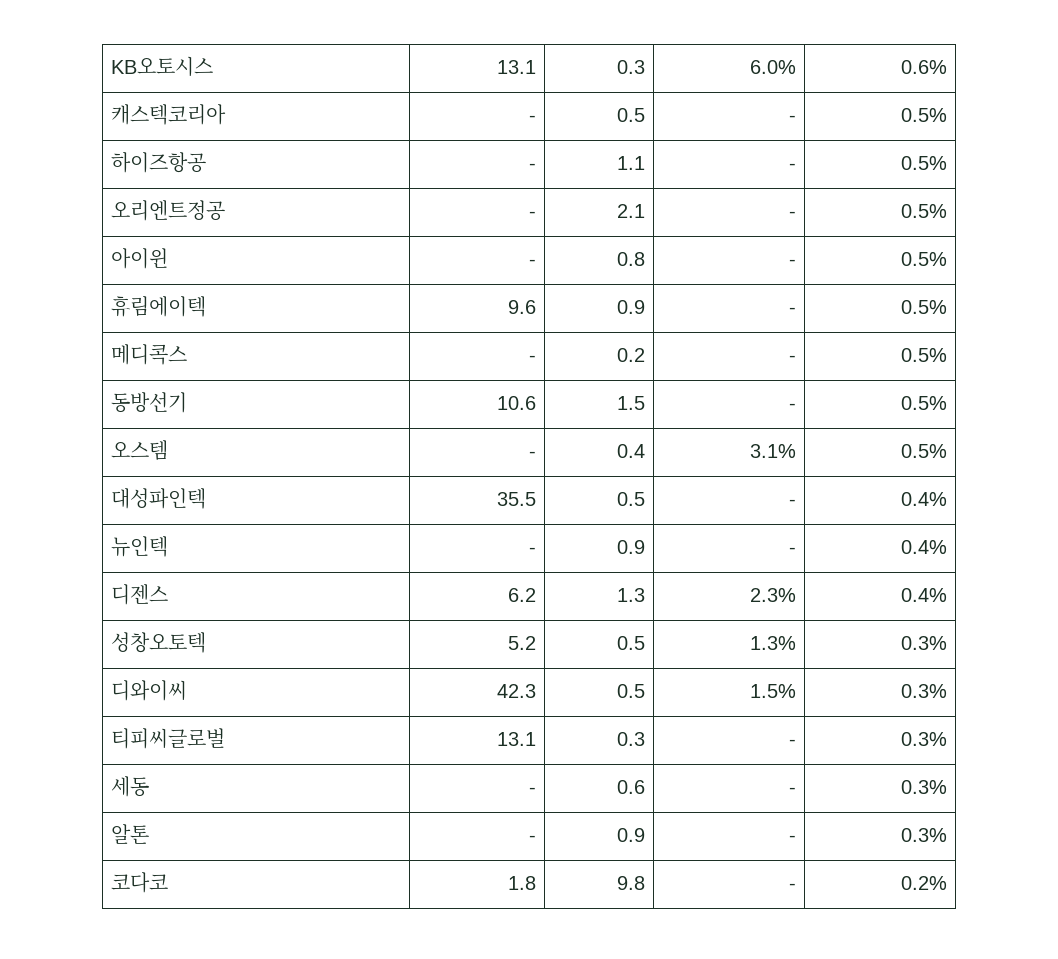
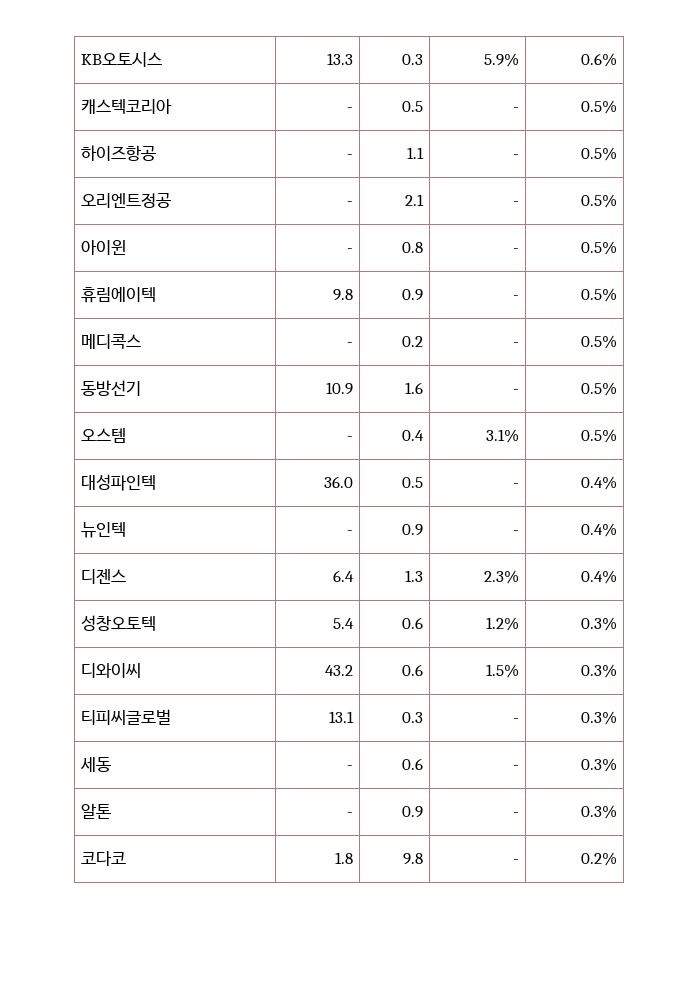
- KB오토시스 | 13.1 | 0.3 | 6.0% | 0.6%
+ KB오토시스 | 13.3 | 0.3 | 5.9% | 0.6%
- 휴림에이텍 | 9.6 | 0.9 | - | 0.5%
+ 휴림에이텍 | 9.8 | 0.9 | - | 0.5%
- 동방선기 | 10.6 | 1.5 | - | 0.5%
+ 동방선기 | 10.9 | 1.6 | - | 0.5%
- 대성파인텍 | 35.5 | 0.5 | - | 0.4%
+ 대성파인텍 | 36.0 | 0.5 | - | 0.4%
- 디젠스 | 6.2 | 1.3 | 2.3% | 0.4%
+ 디젠스 | 6.4 | 1.3 | 2.3% | 0.4%
- 성창오토텍 | 5.2 | 0.5 | 1.3% | 0.3%
+ 성창오토텍 | 5.4 | 0.6 | 1.2% | 0.3%
- 디와이씨 | 42.3 | 0.5 | 1.5% | 0.3%
+ 디와이씨 | 43.2 | 0.6 | 1.5% | 0.3%

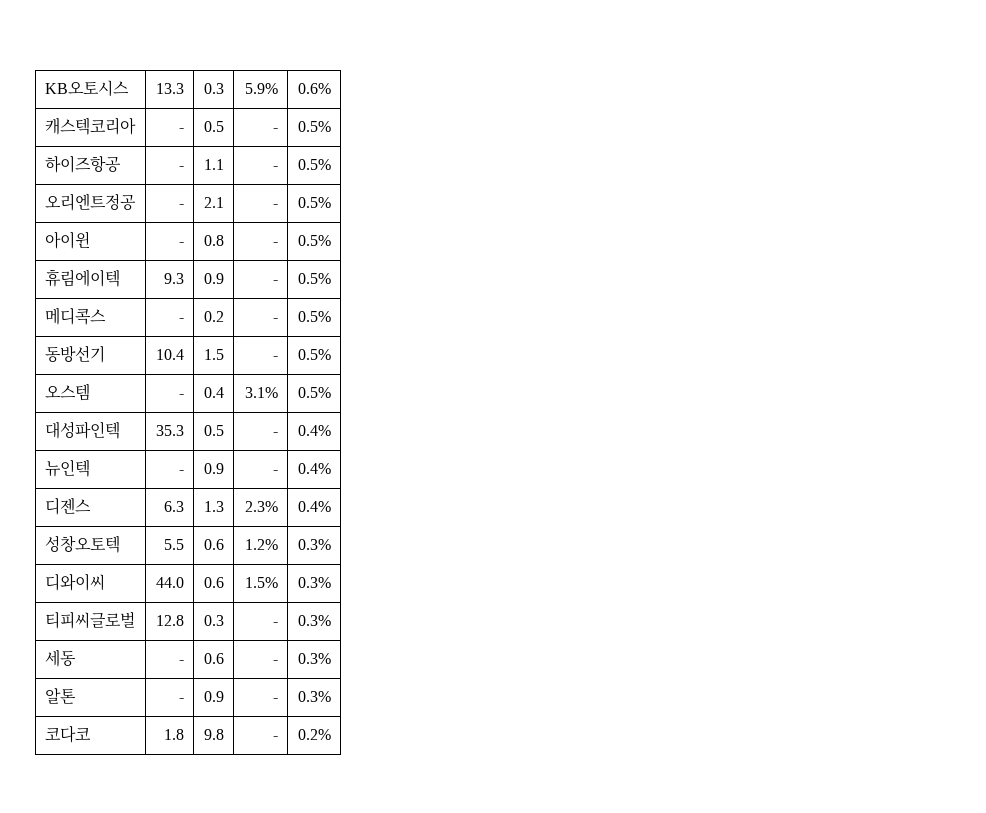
- 휴림에이텍 | 9.8 | 0.9 | - | 0.5%
+ 휴림에이텍 | 9.3 | 0.9 | - | 0.5%
- 동방선기 | 10.9 | 1.6 | - | 0.5%
+ 동방선기 | 10.4 | 1.5 | - | 0.5%
- 대성파인텍 | 36.0 | 0.5 | - | 0.4%
+ 대성파인텍 | 35.3 | 0.5 | - | 0.4%
- 디젠스 | 6.4 | 1.3 | 2.3% | 0.4%
+ 디젠스 | 6.3 | 1.3 | 2.3% | 0.4%
- 성창오토텍 | 5.4 | 0.6 | 1.2% | 0.3%
+ 성창오토텍 | 5.5 | 0.6 | 1.2% | 0.3%
- 디와이씨 | 43.2 | 0.6 | 1.5% | 0.3%
+ 디와이씨 | 44.0 | 0.6 | 1.5% | 0.3%
- 티피씨글로벌 | 13.1 | 0.3 | - | 0.3%
+ 티피씨글로벌 | 12.8 | 0.3 | - | 0.3%

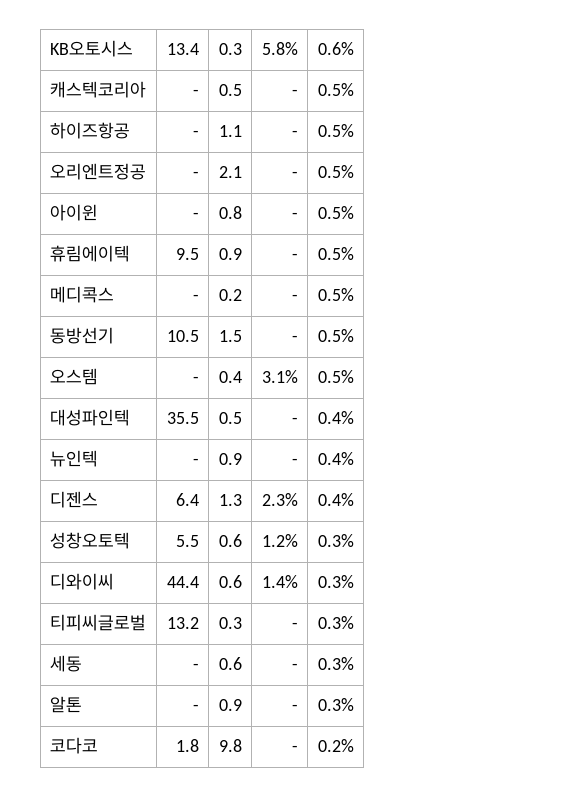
- KB오토시스 | 13.3 | 0.3 | 5.9% | 0.6%
+ KB오토시스 | 13.4 | 0.3 | 5.8% | 0.6%
- 휴림에이텍 | 9.3 | 0.9 | - | 0.5%
+ 휴림에이텍 | 9.5 | 0.9 | - | 0.5%
- 동방선기 | 10.4 | 1.5 | - | 0.5%
+ 동방선기 | 10.5 | 1.5 | - | 0.5%
- 대성파인텍 | 35.3 | 0.5 | - | 0.4%
+ 대성파인텍 | 35.5 | 0.5 | - | 0.4%
- 디젠스 | 6.3 | 1.3 | 2.3% | 0.4%
+ 디젠스 | 6.4 | 1.3 | 2.3% | 0.4%
- 디와이씨 | 44.0 | 0.6 | 1.5% | 0.3%
+ 디와이씨 | 44.4 | 0.6 | 1.4% | 0.3%
- 티피씨글로벌 | 12.8 | 0.3 | - | 0.3%
+ 티피씨글로벌 | 13.2 | 0.3 | - | 0.3%

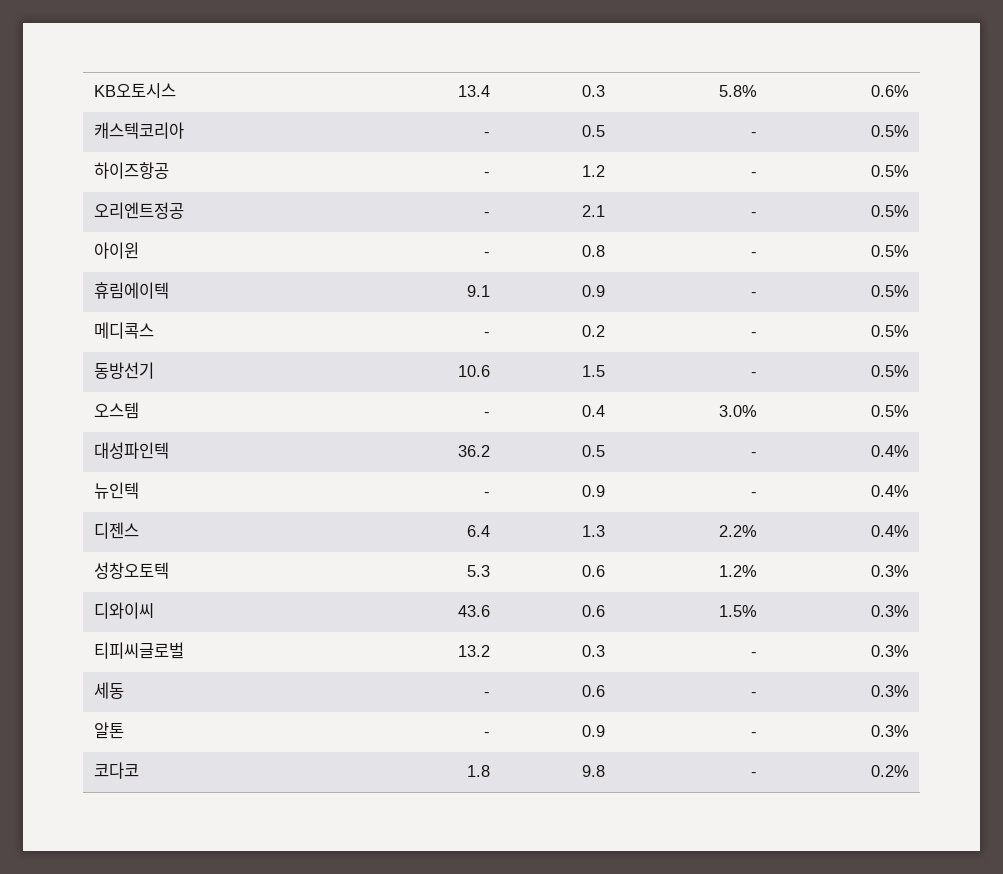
- 하이즈항공 | - | 1.1 | - | 0.5%
+ 하이즈항공 | - | 1.2 | - | 0.5%
- 휴림에이텍 | 9.5 | 0.9 | - | 0.5%
+ 휴림에이텍 | 9.1 | 0.9 | - | 0.5%
- 동방선기 | 10.5 | 1.5 | - | 0.5%
+ 동방선기 | 10.6 | 1.5 | - | 0.5%
- 오스템 | - | 0.4 | 3.1% | 0.5%
+ 오스템 | - | 0.4 | 3.0% | 0.5%
- 대성파인텍 | 35.5 | 0.5 | - | 0.4%
+ 대성파인텍 | 36.2 | 0.5 | - | 0.4%
- 디젠스 | 6.4 | 1.3 | 2.3% | 0.4%
+ 디젠스 | 6.4 | 1.3 | 2.2% | 0.4%
- 성창오토텍 | 5.5 | 0.6 | 1.2% | 0.3%
+ 성창오토텍 | 5.3 | 0.6 | 1.2% | 0.3%
- 디와이씨 | 44.4 | 0.6 | 1.4% | 0.3%
+ 디와이씨 | 43.6 | 0.6 | 1.5% | 0.3%

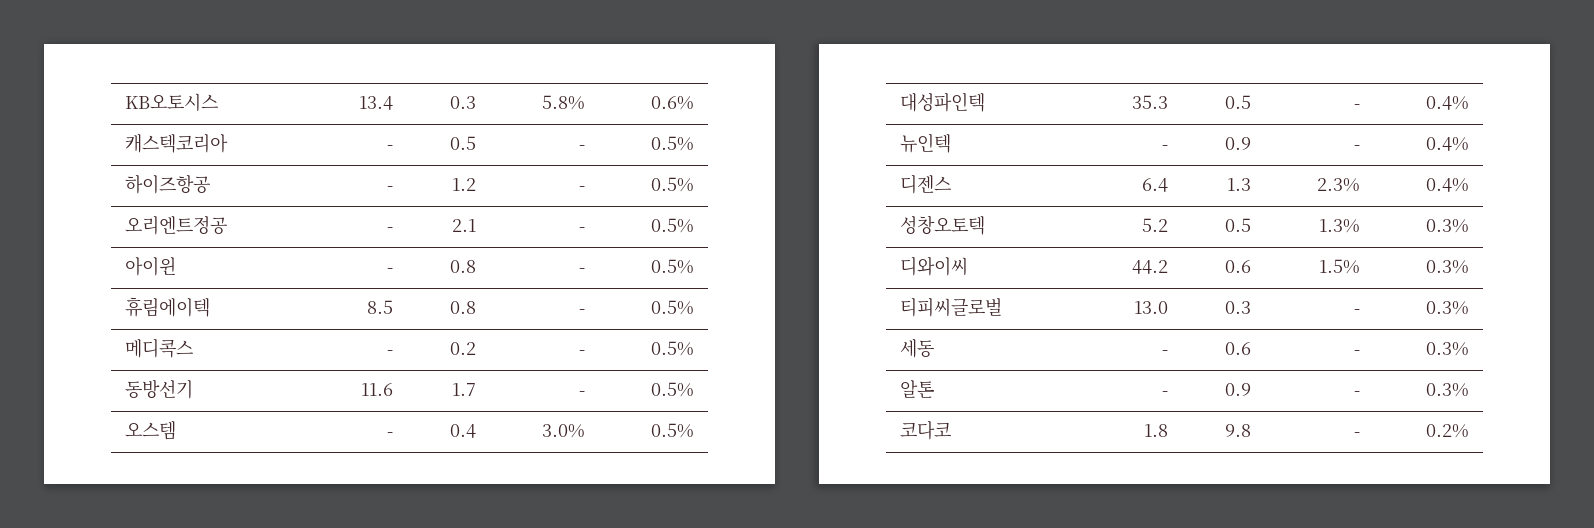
- 휴림에이텍 | 9.1 | 0.9 | - | 0.5%
+ 휴림에이텍 | 8.5 | 0.8 | - | 0.5%
- 동방선기 | 10.6 | 1.5 | - | 0.5%
+ 동방선기 | 11.6 | 1.7 | - | 0.5%
- 대성파인텍 | 36.2 | 0.5 | - | 0.4%
+ 대성파인텍 | 35.3 | 0.5 | - | 0.4%
- 디젠스 | 6.4 | 1.3 | 2.2% | 0.4%
+ 디젠스 | 6.4 | 1.3 | 2.3% | 0.4%
- 성창오토텍 | 5.3 | 0.6 | 1.2% | 0.3%
+ 성창오토텍 | 5.2 | 0.5 | 1.3% | 0.3%
- 디와이씨 | 43.6 | 0.6 | 1.5% | 0.3%
+ 디와이씨 | 44.2 | 0.6 | 1.5% | 0.3%
- 티피씨글로벌 | 13.2 | 0.3 | - | 0.3%
+ 티피씨글로벌 | 13.0 | 0.3 | - | 0.3%

